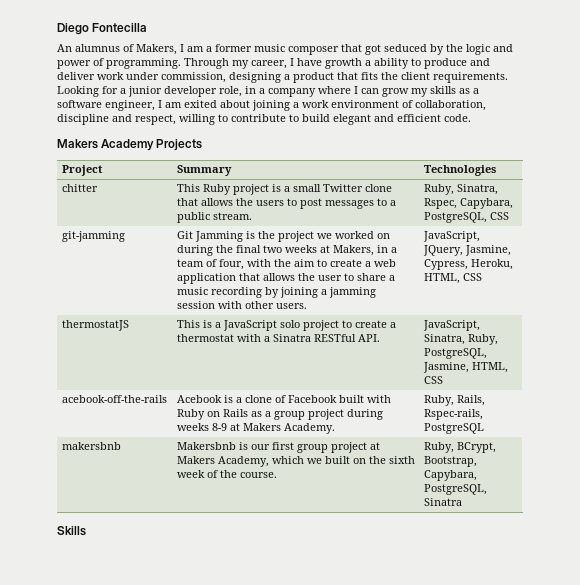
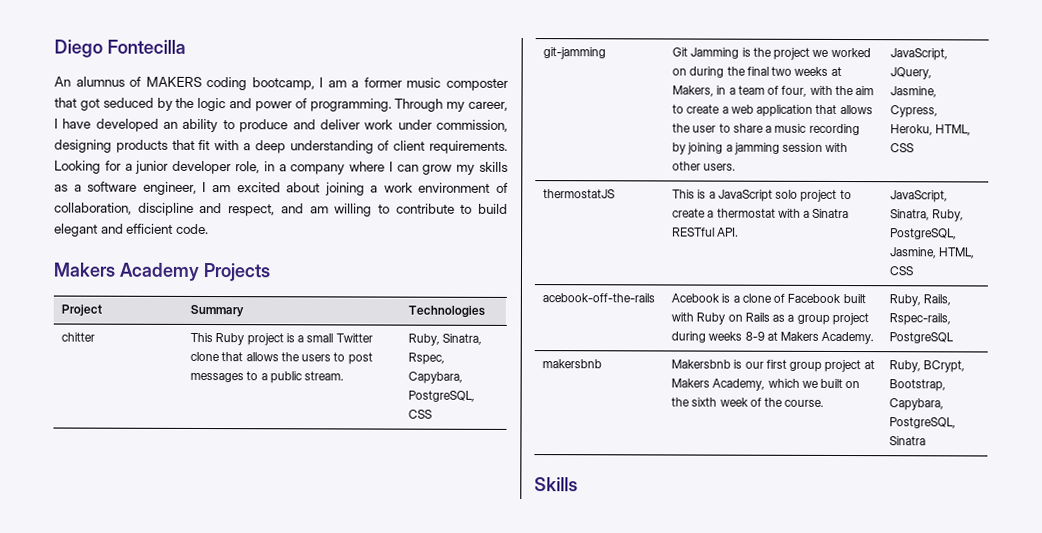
- An alumnus of Makers, I am a former music composer that got seduced by the logic and power of programming.
+ An alumnus of MAKERS coding bootcamp, I am a former music composter that got seduced by the logic and power of programming.
- Through my career, I have growth a ability to produce and deliver work under commission, designing a product that fits the client requirements.
+ Through my career, I have developed an ability to produce and deliver work under commission, designing products that fit with a deep understanding of client requirements.
- Looking for a junior developer role, in a company where I can grow my skills as a software engineer, I am exited about joining a work environment of collaboration, discipline and respect, willing to contribute to build elegant and efficient code.
+ Looking for a junior developer role, in a company where I can grow my skills as a software engineer, I am excited about joining a work environment of collaboration, discipline and respect, and am willing to contribute to build elegant and efficient code.

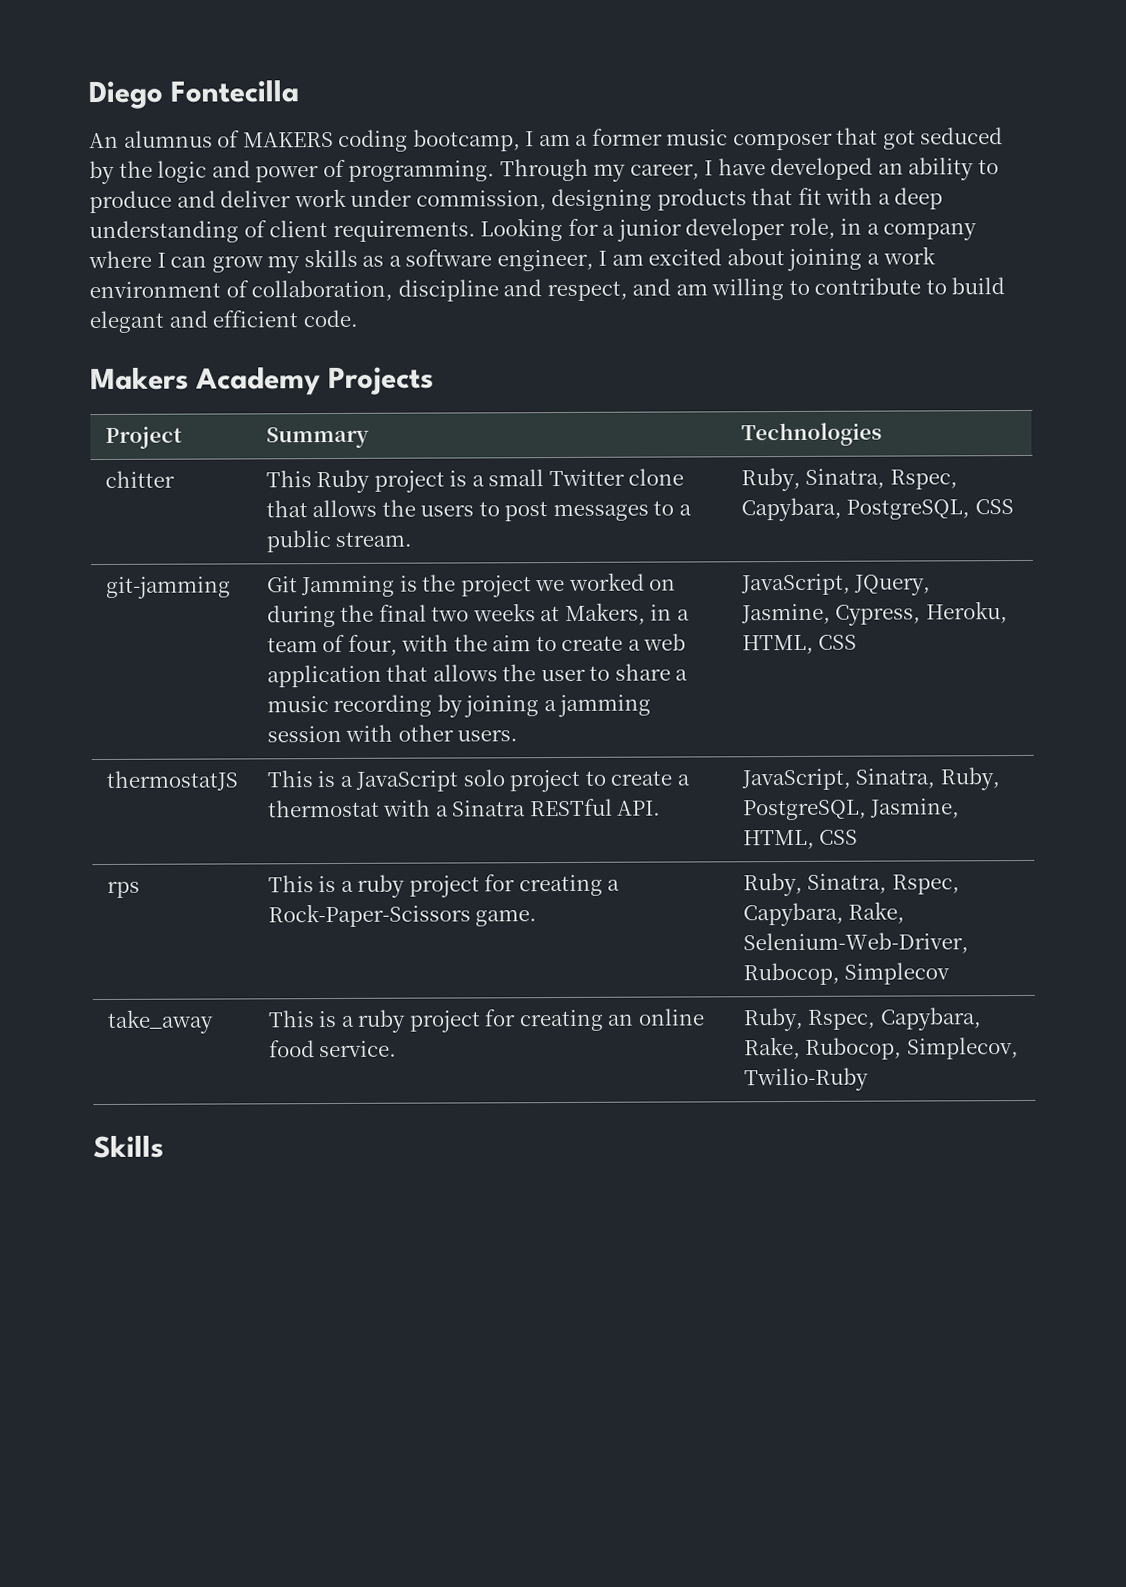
- An alumnus of MAKERS coding bootcamp, I am a former music composter that got seduced by the logic and power of programming.
+ An alumnus of MAKERS coding bootcamp, I am a former music composer that got seduced by the logic and power of programming.
- acebook-off-the-rails | Acebook is a clone of Facebook built with Ruby on Rails as a group project during weeks 8-9 at Makers Academy. | Ruby, Rails, Rspec-rails, PostgreSQL
- makersbnb | Makersbnb is our first group project at Makers Academy, which we built on the sixth week of the course. | Ruby, BCrypt, Bootstrap, Capybara, PostgreSQL, Sinatra
+ rps | This is a ruby project for creating a Rock-Paper-Scissors game. | Ruby, Sinatra, Rspec, Capybara, Rake, Selenium-Web-Driver, Rubocop, Simplecov
+ take_away | This is a ruby project for creating an online food service. | Ruby, Rspec, Capybara, Rake, Rubocop, Simplecov, Twilio-Ruby

